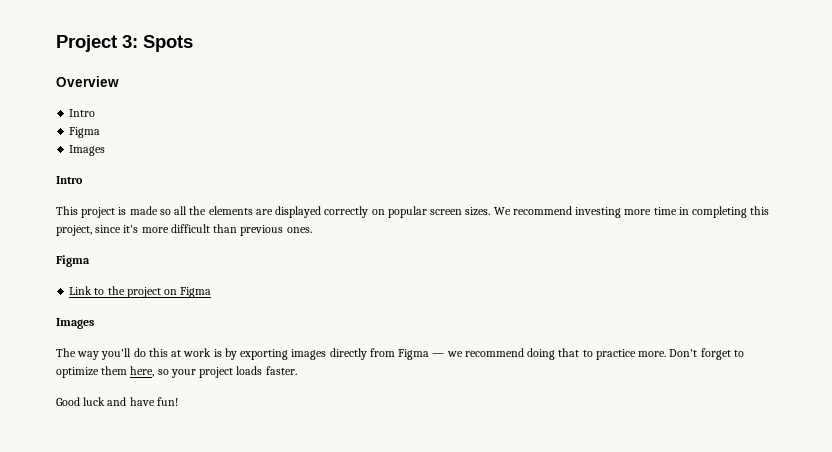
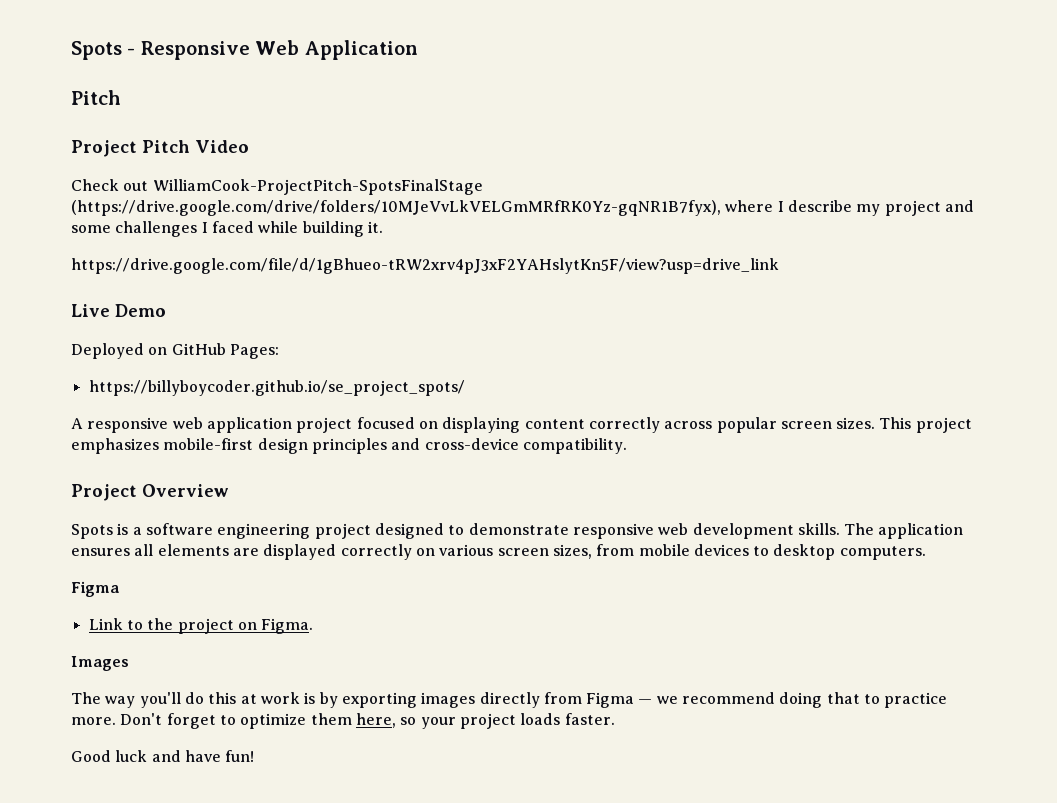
- Project 3: Spots
- Overview
- Intro
- Figma
- Images
- Intro
- This project is made so all the elements are displayed correctly on popular screen sizes. We recommend investing more time in completing this project, since it's more difficult than previous ones.
+ Spots - Responsive Web Application
+ Pitch
+ Project Pitch Video
+ Check out WilliamCook-ProjectPitch-SpotsFinalStage (https://drive.google.com/drive/folders/10MJeVvLkVELGmMRfRK0Yz-gqNR1B7fyx), where I describe my project and some challenges I faced while building it.
+ https://drive.google.com/file/d/1gBhueo-tRW2xrv4pJ3xF2YAHslytKn5F/view?usp=drive_link
+ Live Demo
+ Deployed on GitHub Pages:
+ https://billyboycoder.github.io/se_project_spots/
+ A responsive web application project focused on displaying content correctly across popular screen sizes. This project emphasizes mobile-first design principles and cross-device compatibility.
+ Project Overview
+ Spots is a software engineering project designed to demonstrate responsive web development skills. The application ensures all elements are displayed correctly on various screen sizes, from mobile devices to desktop computers.
- Link to the project on Figma
+ Link to the project on Figma.

